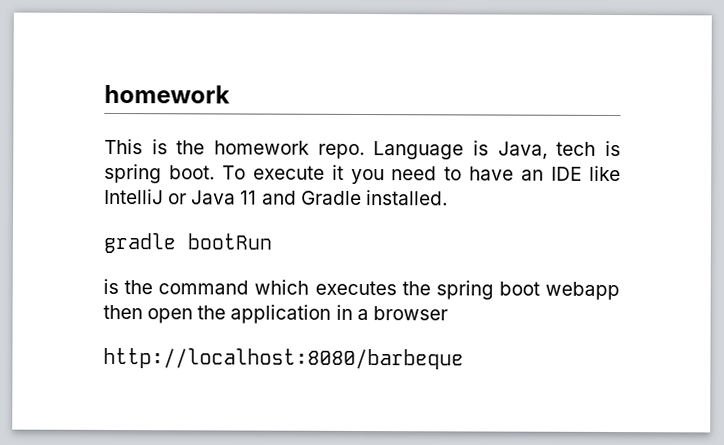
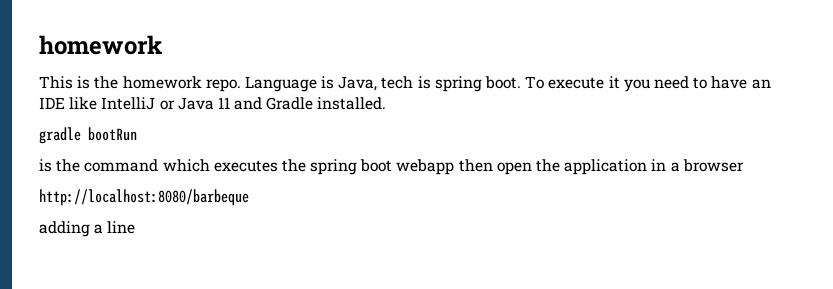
+ adding a line

